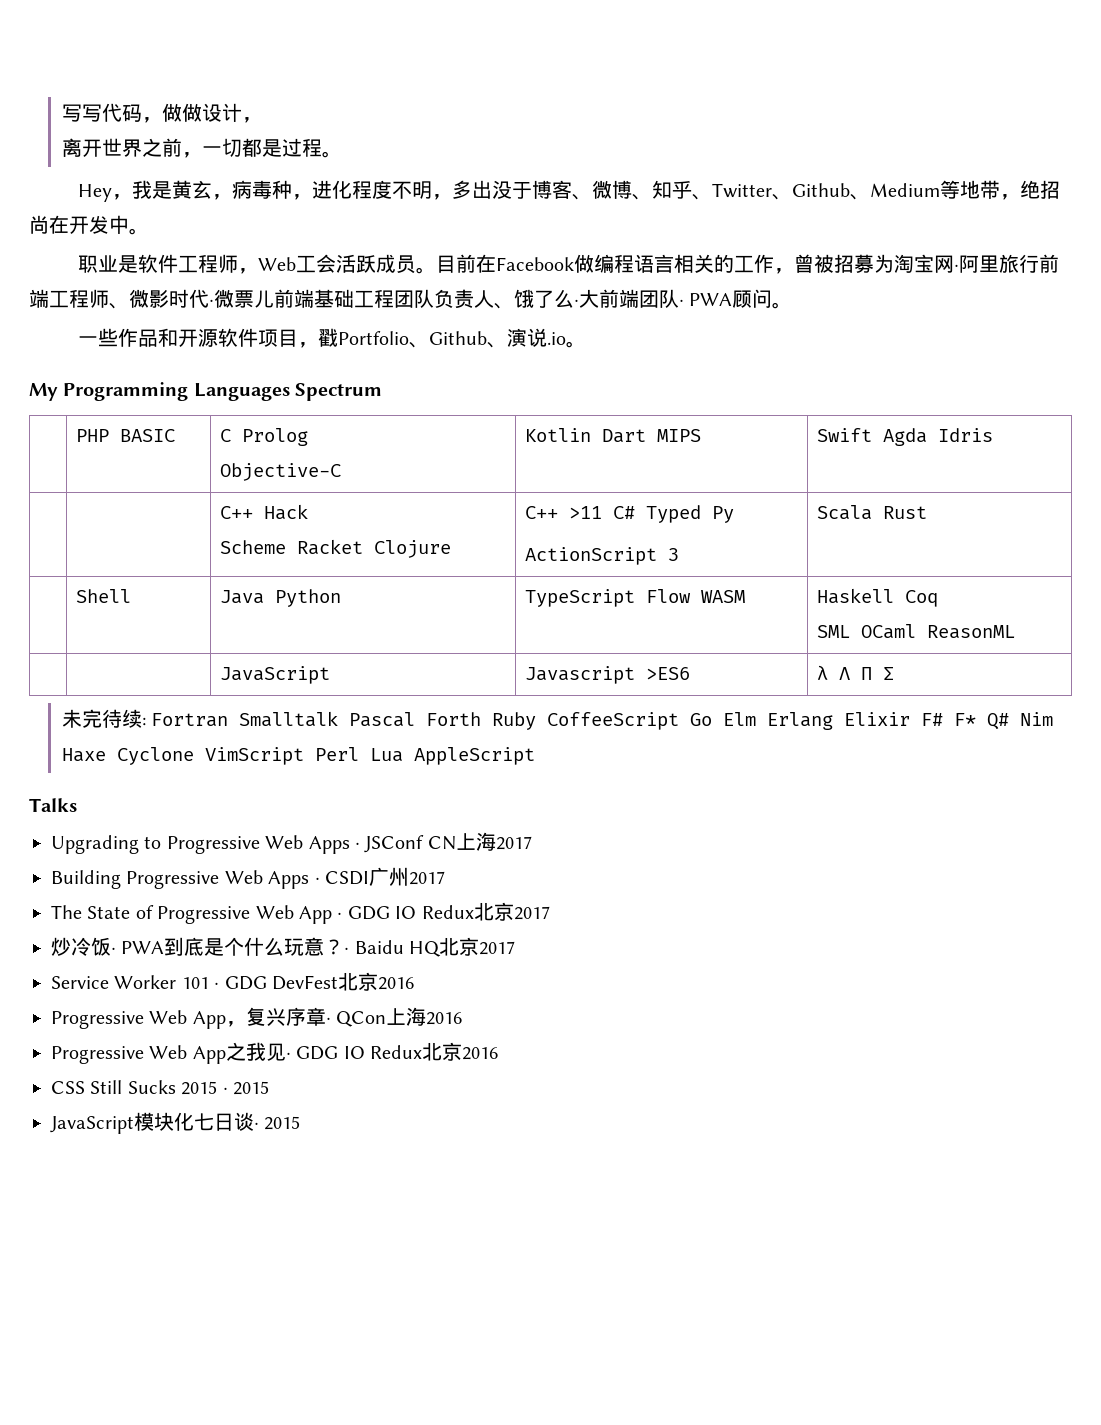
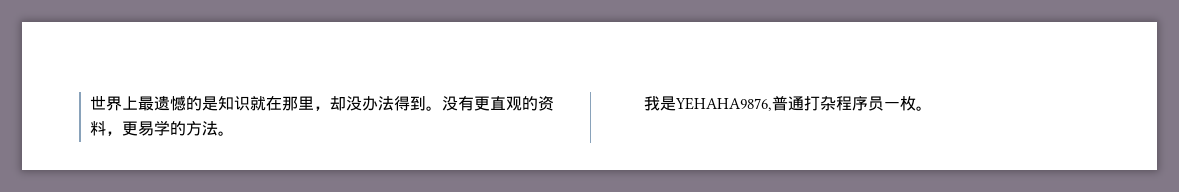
- 写写代码，做做设计，
- 离开世界之前，一切都是过程。
- Hey，我是黄玄，病毒种，进化程度不明，多出没于博客、微博、知乎、Twitter、Github、Medium等地带，绝招尚在开发中。
- 职业是软件工程师，Web工会活跃成员。目前在Facebook做编程语言相关的工作，曾被招募为淘宝网·阿里旅行前端工程师、微影时代·微票儿前端基础工程团队负责人、饿了么·大前端团队· PWA顾问。
- 一些作品和开源软件项目，戳Portfolio、Github、演说.io。
- My Programming Languages Spectrum
- | PHP BASIC | C Prolog
- Objective-C | Kotlin Dart MIPS | Swift Agda Idris
- | | C++ Hack
- Scheme Racket Clojure | C++ >11 C# Typed Py
- ActionScript 3 | Scala Rust
- | Shell | Java Python | TypeScript Flow WASM | Haskell Coq
- SML OCaml ReasonML
- | | JavaScript | Javascript >ES6 | λ Λ Π Σ
- 未完待续: Fortran Smalltalk Pascal Forth Ruby CoffeeScript Go Elm Erlang Elixir F# F* Q# Nim Haxe Cyclone VimScript Perl Lua AppleScript
- Talks
- Upgrading to Progressive Web Apps · JSConf CN上海2017
- Building Progressive Web Apps · CSDI广州2017
- The State of Progressive Web App · GDG IO Redux北京2017
- 炒冷饭· PWA到底是个什么玩意？· Baidu HQ北京2017
- Service Worker 101 · GDG DevFest北京2016
- Progressive Web App，复兴序章· QCon上海2016
- Progressive Web App之我见· GDG IO Redux北京2016
- CSS Still Sucks 2015 · 2015
- JavaScript模块化七日谈· 2015
+ 世界上最遗憾的是知识就在那里，却没办法得到。没有更直观的资料，更易学的方法。
+ 我是YEHAHA9876,普通打杂程序员一枚。

